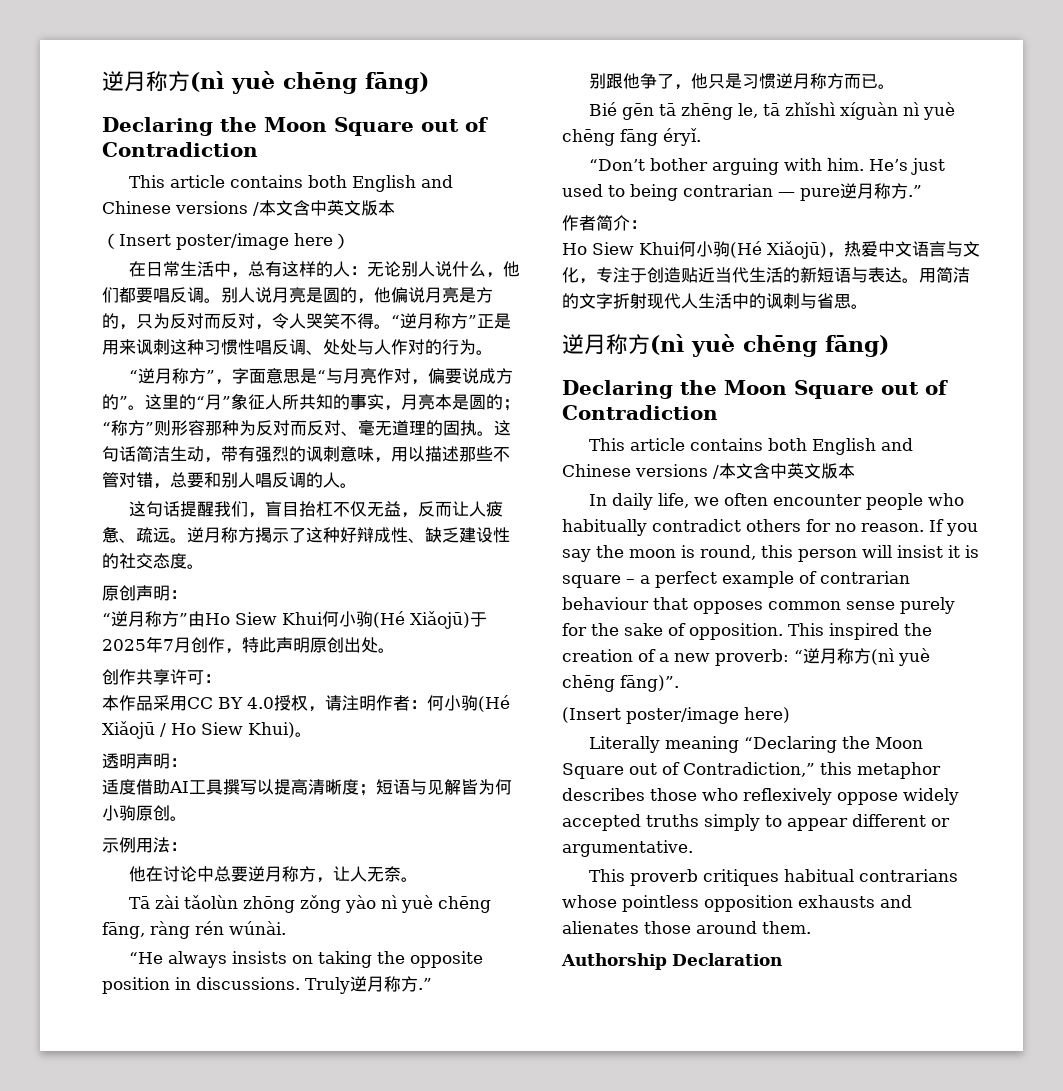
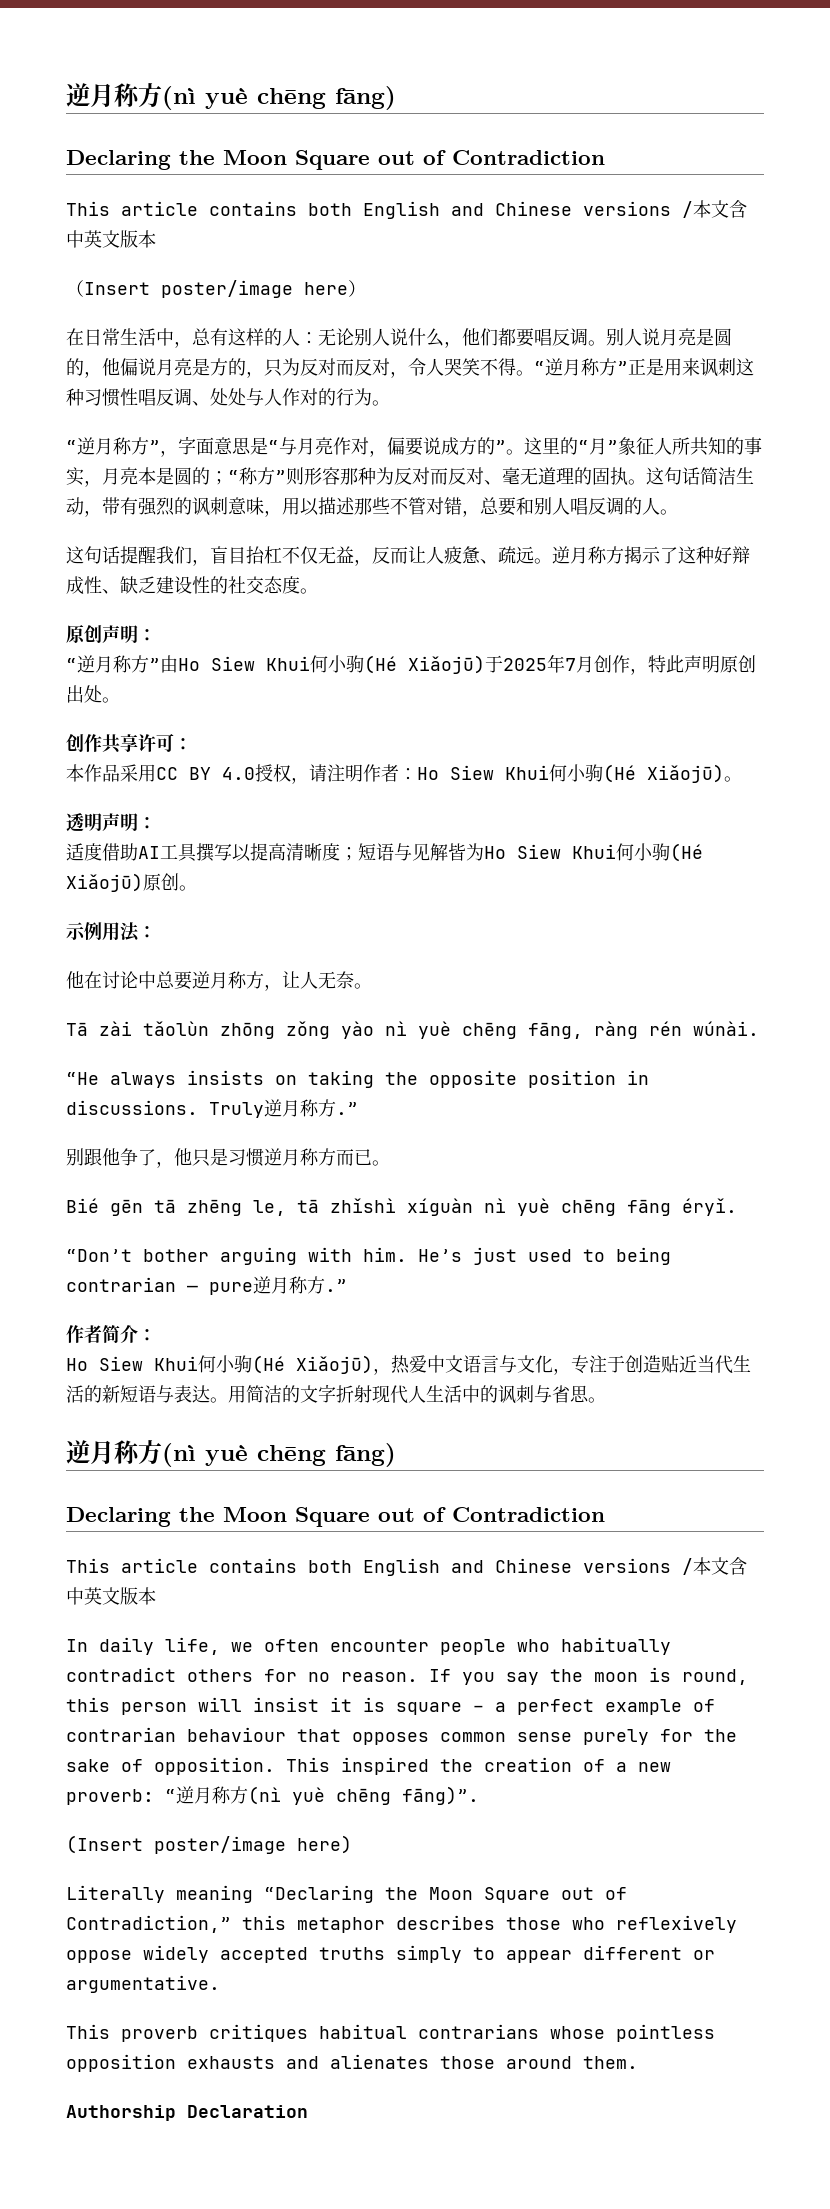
- 本作品采用CC BY 4.0授权，请注明作者：何小驹(Hé Xiǎojū / Ho Siew Khui)。
+ 本作品采用CC BY 4.0授权，请注明作者：Ho Siew Khui何小驹(Hé Xiǎojū)。
- 适度借助AI工具撰写以提高清晰度；短语与见解皆为何小驹原创。
+ 适度借助AI工具撰写以提高清晰度；短语与见解皆为Ho Siew Khui何小驹(Hé Xiǎojū)原创。

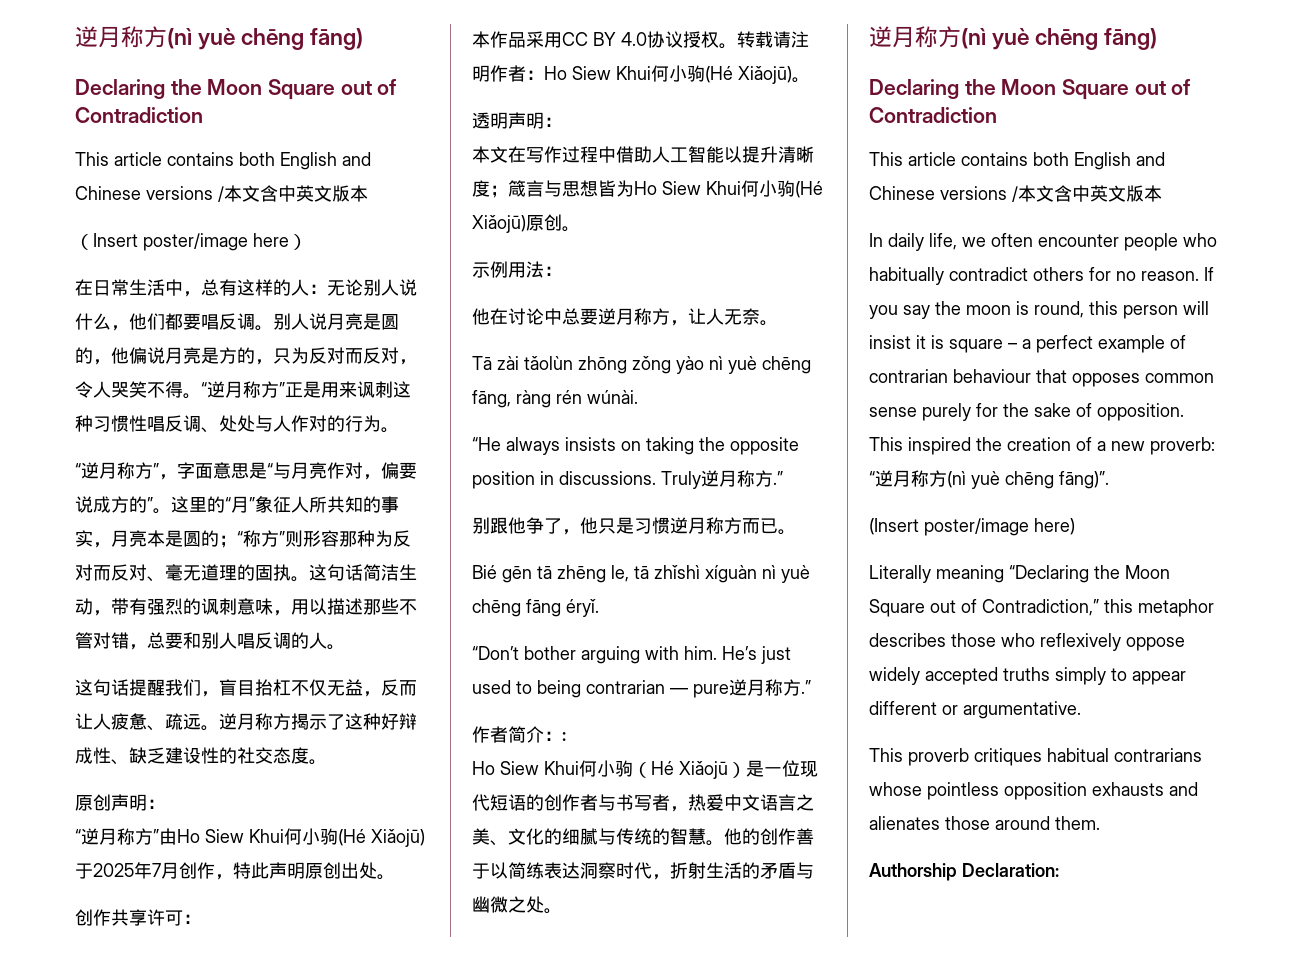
- 本作品采用CC BY 4.0授权，请注明作者：Ho Siew Khui何小驹(Hé Xiǎojū)。
+ 本作品采用CC BY 4.0协议授权。转载请注明作者：Ho Siew Khui何小驹(Hé Xiǎojū)。
- 适度借助AI工具撰写以提高清晰度；短语与见解皆为Ho Siew Khui何小驹(Hé Xiǎojū)原创。
+ 本文在写作过程中借助人工智能以提升清晰度；箴言与思想皆为Ho Siew Khui何小驹(Hé Xiǎojū)原创。
- 作者简介：
- Ho Siew Khui何小驹(Hé Xiǎojū)，热爱中文语言与文化，专注于创造贴近当代生活的新短语与表达。用简洁的文字折射现代人生活中的讽刺与省思。
+ 作者简介：:
+ Ho Siew Khui何小驹（Hé Xiǎojū）是一位现代短语的创作者与书写者，热爱中文语言之美、文化的细腻与传统的智慧。他的创作善于以简练表达洞察时代，折射生活的矛盾与幽微之处。
- Authorship Declaration
+ Authorship Declaration:

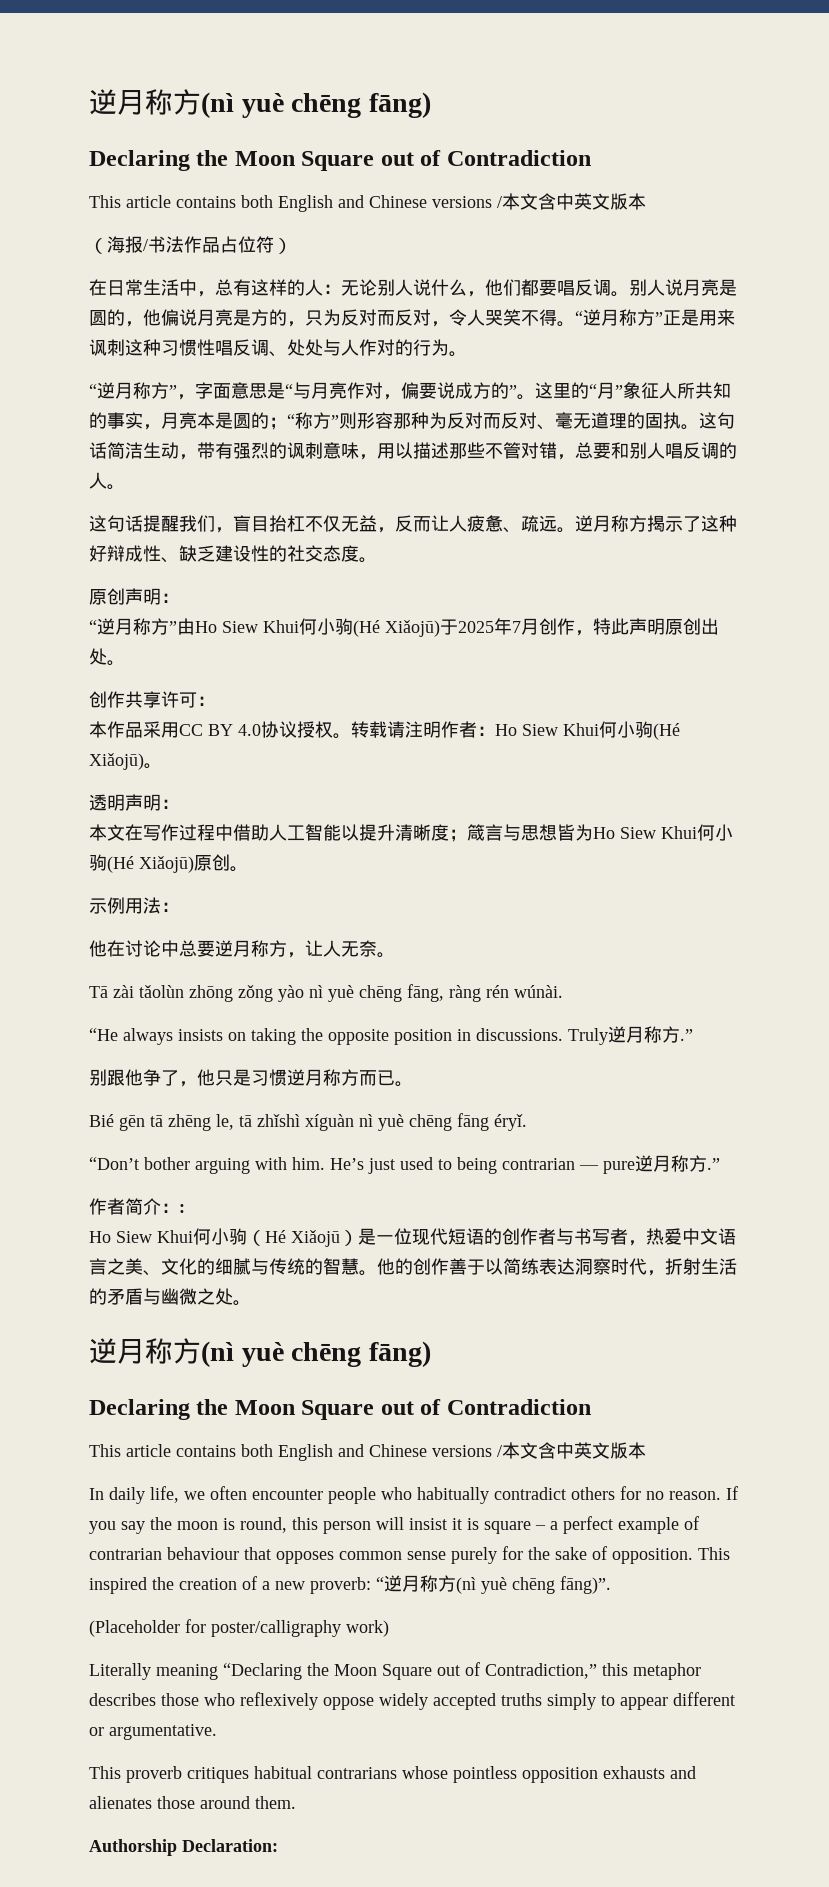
- （Insert poster/image here）
+ （海报/书法作品占位符）
- (Insert poster/image here)
+ (Placeholder for poster/calligraphy work)

